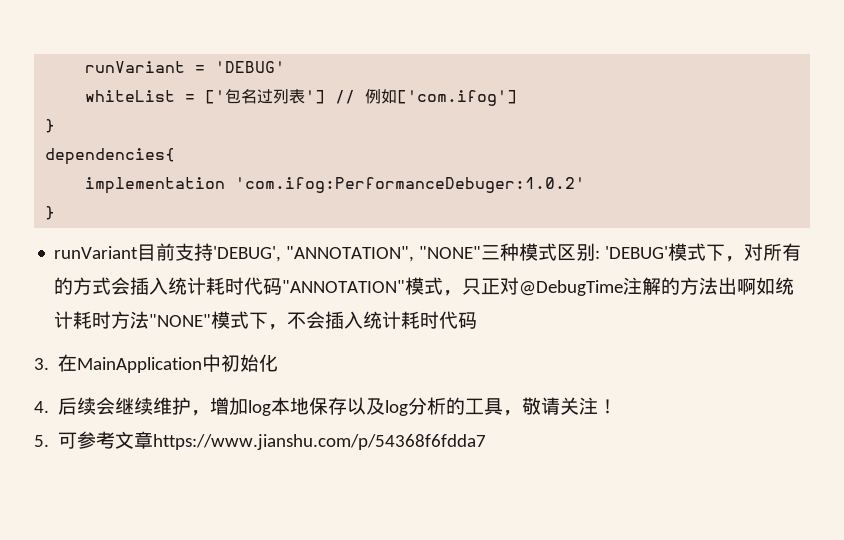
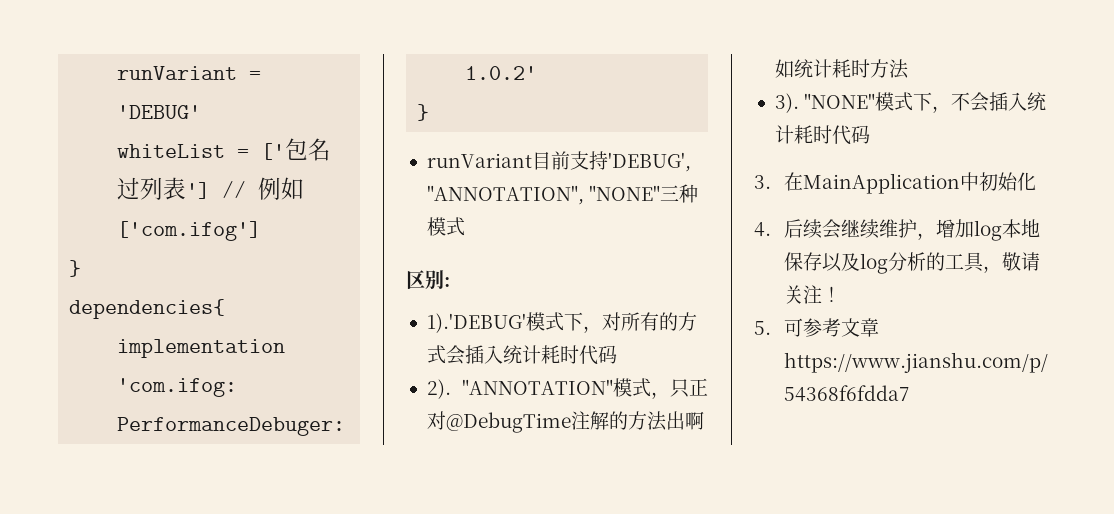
- runVariant目前支持'DEBUG', "ANNOTATION", "NONE"三种模式区别: 'DEBUG'模式下，对所有的方式会插入统计耗时代码"ANNOTATION"模式，只正对@DebugTime注解的方法出啊如统计耗时方法"NONE"模式下，不会插入统计耗时代码
+ runVariant目前支持'DEBUG', "ANNOTATION", "NONE"三种模式
+ 区别:
+ 1).'DEBUG'模式下，对所有的方式会插入统计耗时代码
+ 2). "ANNOTATION"模式，只正对@DebugTime注解的方法出啊如统计耗时方法
+ 3). "NONE"模式下，不会插入统计耗时代码

